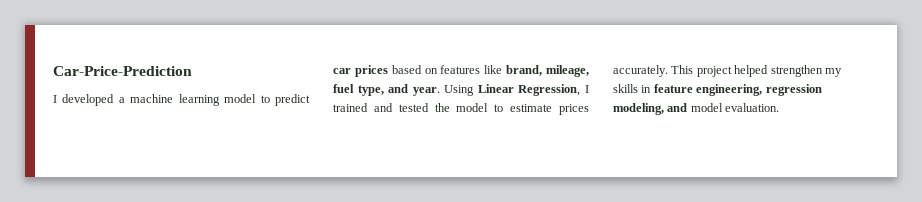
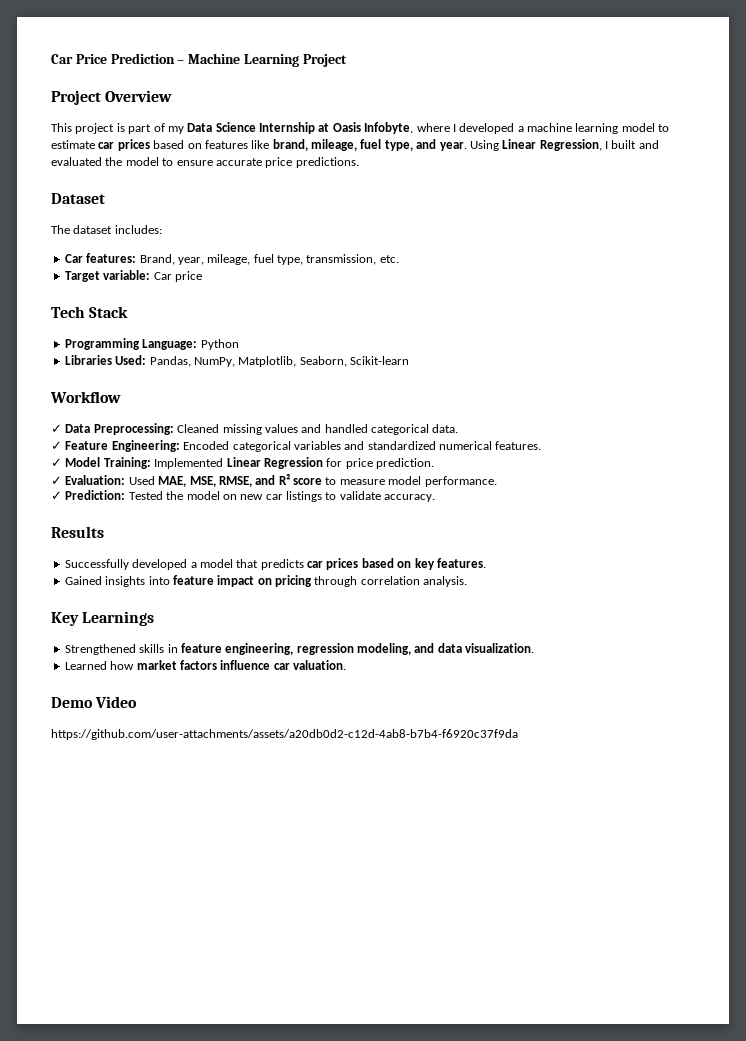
- Car-Price-Prediction
- I developed a machine learning model to predict car prices based on features like brand, mileage, fuel type, and year.
+ Car Price Prediction – Machine Learning Project
+ Project Overview
+ This project is part of my Data Science Internship at Oasis Infobyte, where I developed a machine learning model to estimate car prices based on features like brand, mileage, fuel type, and year.
- Using Linear Regression, I trained and tested the model to estimate prices accurately. This project helped strengthen my skills in feature engineering, regression modeling, and model evaluation.
+ Using Linear Regression, I built and evaluated the model to ensure accurate price predictions.
+ Dataset
+ The dataset includes:
+ Car features: Brand, year, mileage, fuel type, transmission, etc.
+ Target variable: Car price
+ Tech Stack
+ Programming Language: Python
+ Libraries Used: Pandas, NumPy, Matplotlib, Seaborn, Scikit-learn
+ Workflow
+ ✓ Data Preprocessing: Cleaned missing values and handled categorical data.
+ ✓ Feature Engineering: Encoded categorical variables and standardized numerical features.
+ ✓ Model Training: Implemented Linear Regression for price prediction.
+ ✓ Evaluation: Used MAE, MSE, RMSE, and R² score to measure model performance.
+ ✓ Prediction: Tested the model on new car listings to validate accuracy.
+ Results
+ Successfully developed a model that predicts car prices based on key features.
+ Gained insights into feature impact on pricing through correlation analysis.
+ Key Learnings
+ Strengthened skills in feature engineering, regression modeling, and data visualization.
+ Learned how market factors influence car valuation.
+ Demo Video
+ https://github.com/user-attachments/assets/a20db0d2-c12d-4ab8-b7b4-f6920c37f9da

